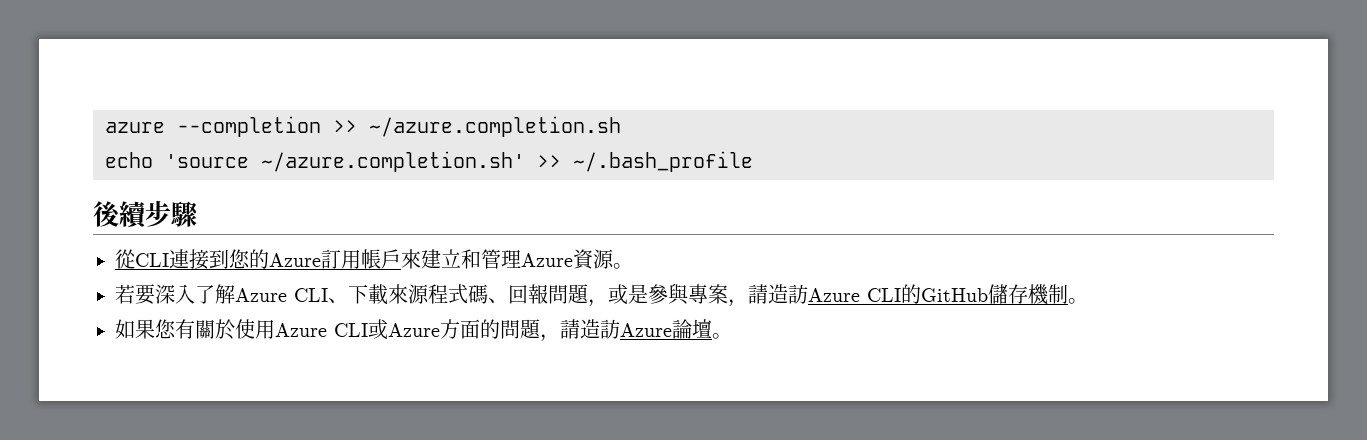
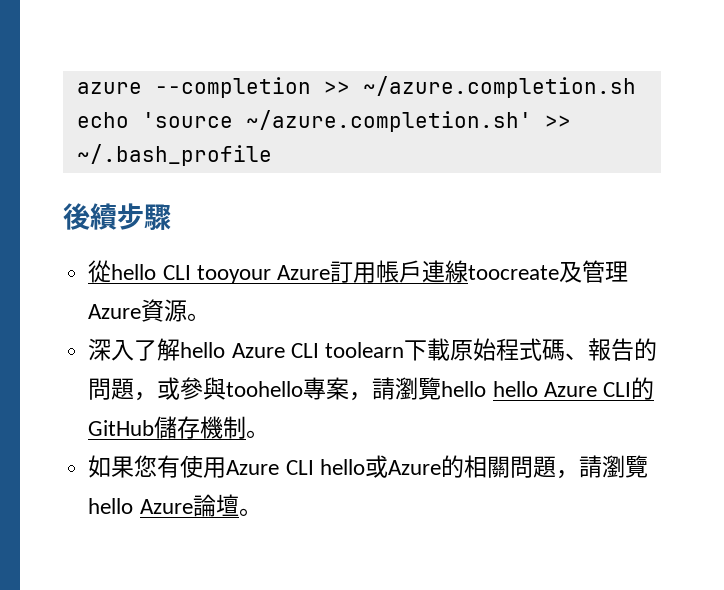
- 從CLI連接到您的Azure訂用帳戶來建立和管理Azure資源。
+ 從hello CLI tooyour Azure訂用帳戶連線toocreate及管理Azure資源。
- 若要深入了解Azure CLI、下載來源程式碼、回報問題，或是參與專案，請造訪Azure CLI的GitHub儲存機制。
+ 深入了解hello Azure CLI toolearn下載原始程式碼、報告的問題，或參與toohello專案，請瀏覽hello hello Azure CLI的GitHub儲存機制。
- 如果您有關於使用Azure CLI或Azure方面的問題，請造訪Azure論壇。
+ 如果您有使用Azure CLI hello或Azure的相關問題，請瀏覽hello Azure論壇。

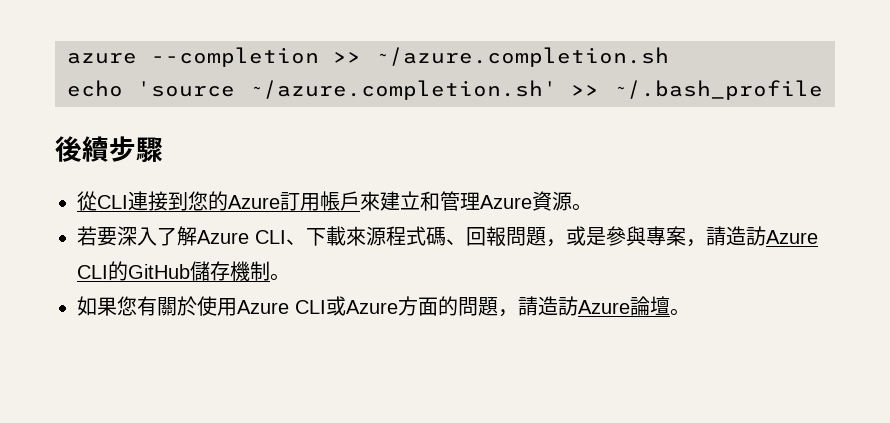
- 從hello CLI tooyour Azure訂用帳戶連線toocreate及管理Azure資源。
+ 從CLI連接到您的Azure訂用帳戶來建立和管理Azure資源。
- 深入了解hello Azure CLI toolearn下載原始程式碼、報告的問題，或參與toohello專案，請瀏覽hello hello Azure CLI的GitHub儲存機制。
+ 若要深入了解Azure CLI、下載來源程式碼、回報問題，或是參與專案，請造訪Azure CLI的GitHub儲存機制。
- 如果您有使用Azure CLI hello或Azure的相關問題，請瀏覽hello Azure論壇。
+ 如果您有關於使用Azure CLI或Azure方面的問題，請造訪Azure論壇。

